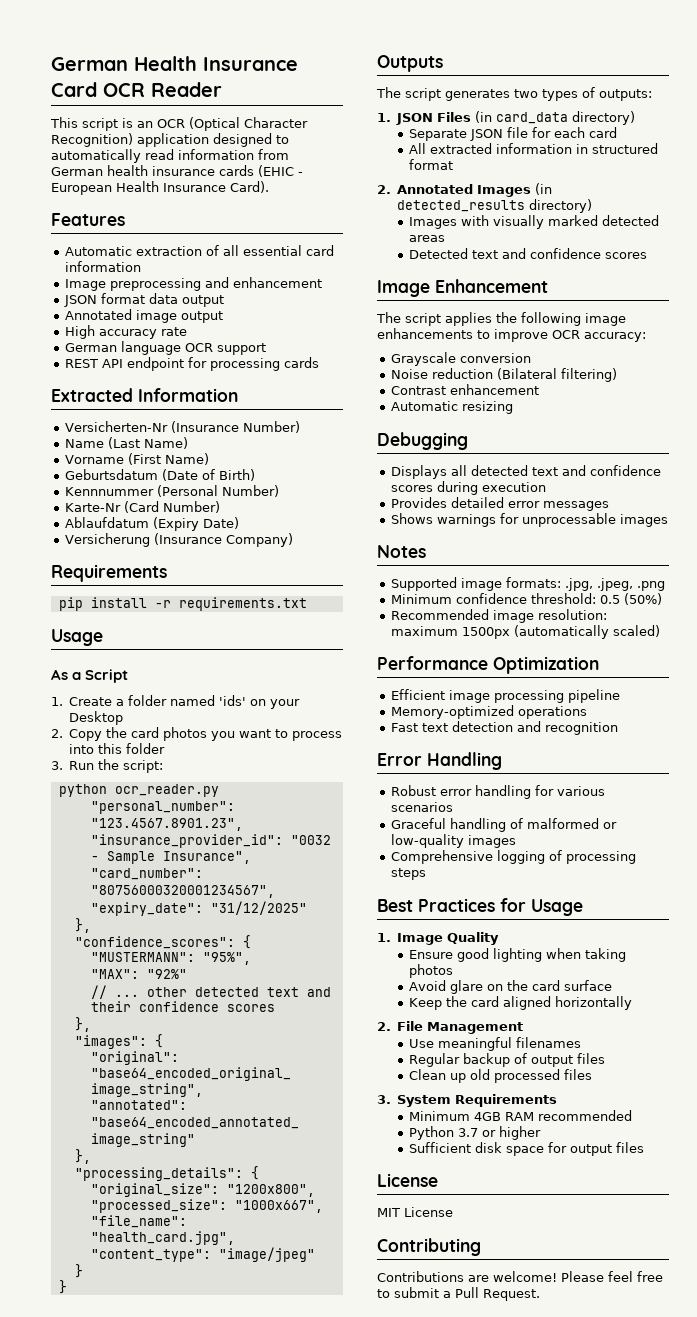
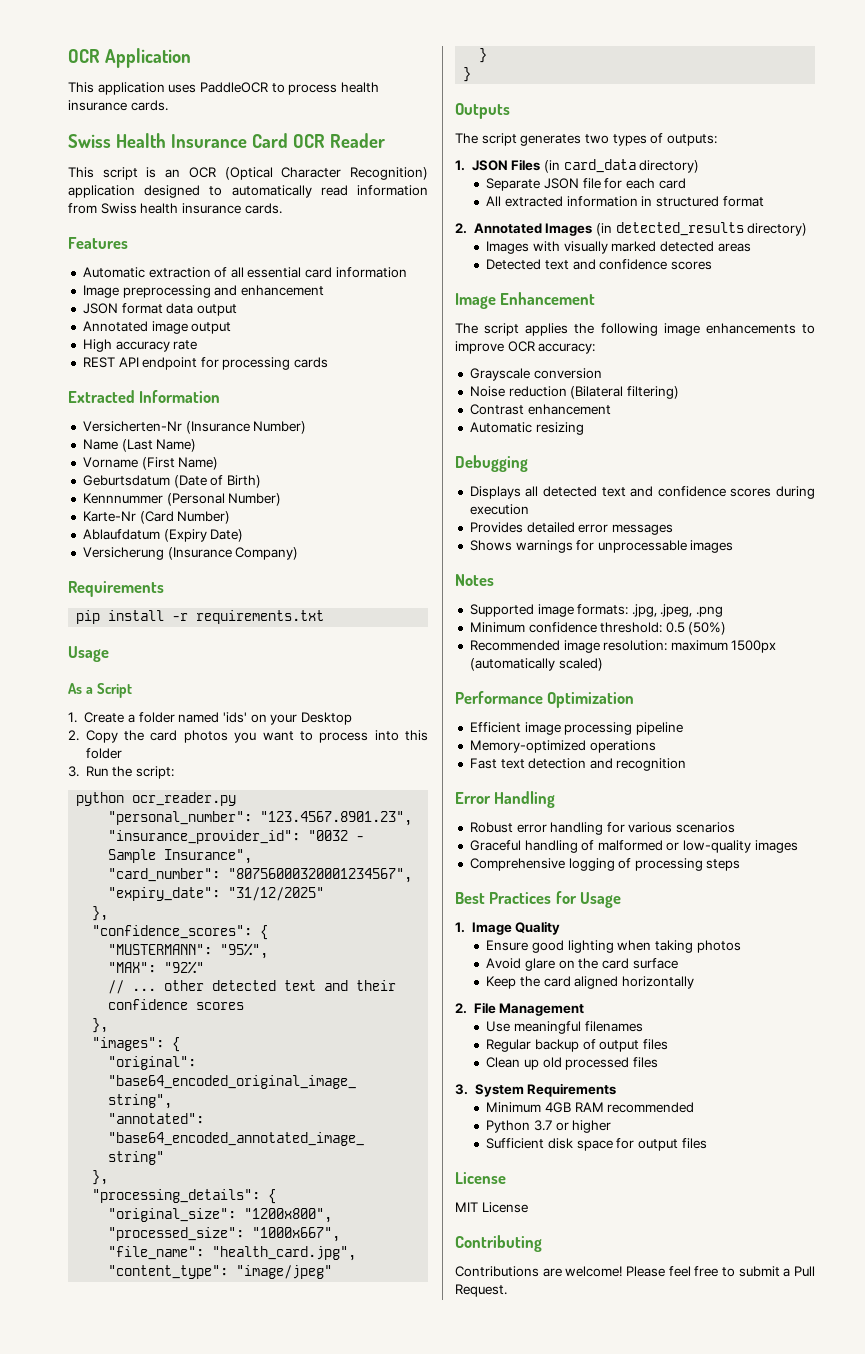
- German Health Insurance Card OCR Reader
+ OCR Application
+ This application uses PaddleOCR to process health insurance cards.
+ Swiss Health Insurance Card OCR Reader
- This script is an OCR (Optical Character Recognition) application designed to automatically read information from German health insurance cards (EHIC - European Health Insurance Card).
+ This script is an OCR (Optical Character Recognition) application designed to automatically read information from Swiss health insurance cards.
- German language OCR support

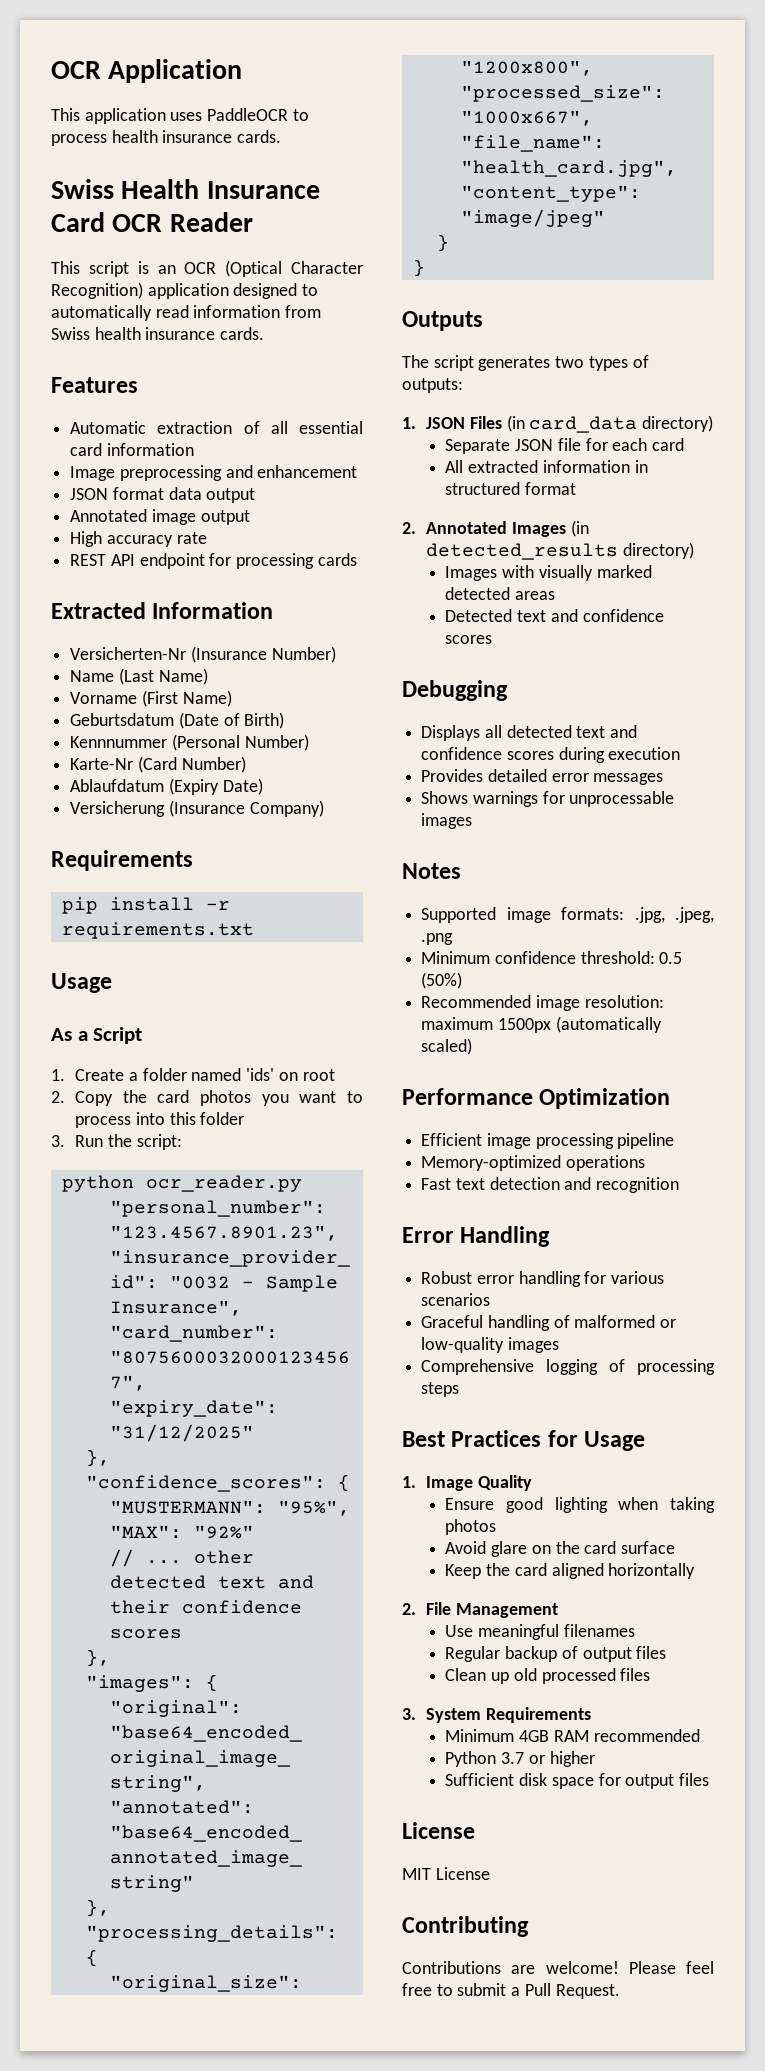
- 1. Create a folder named 'ids' on your Desktop
+ 1. Create a folder named 'ids' on root
- Image Enhancement
- The script applies the following image enhancements to improve OCR accuracy:
- Grayscale conversion
- Noise reduction (Bilateral filtering)
- Contrast enhancement
- Automatic resizing

